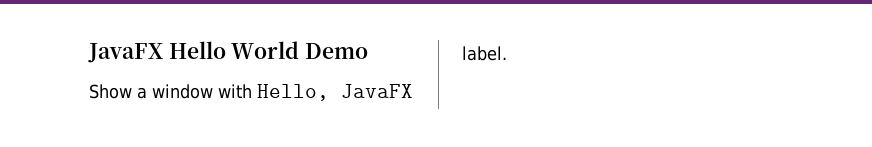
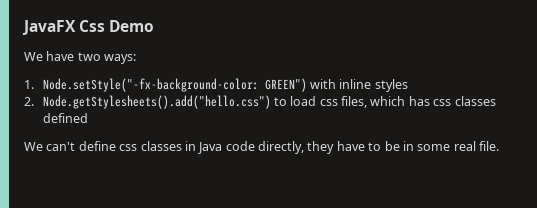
- JavaFX Hello World Demo
+ JavaFX Css Demo
- Show a window with Hello, JavaFX label.
+ We have two ways:
+ 1. Node.setStyle("-fx-background-color: GREEN") with inline styles
+ 2. Node.getStylesheets().add("hello.css") to load css files, which has css classes defined
+ We can't define css classes in Java code directly, they have to be in some real file.

